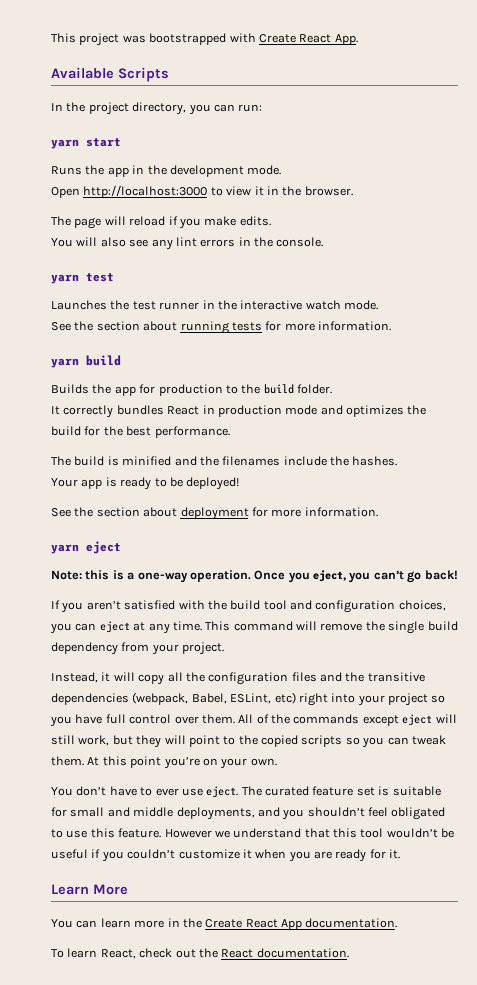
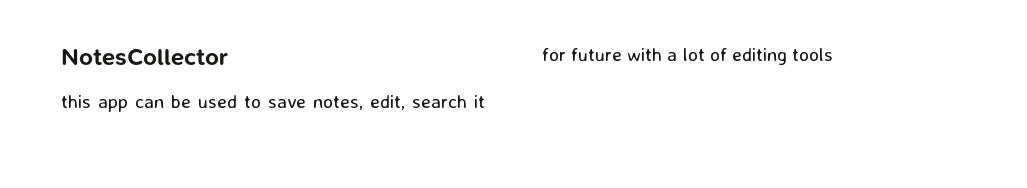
- This project was bootstrapped with Create React App.
- Available Scripts
- In the project directory, you can run:
- yarn start
- Runs the app in the development mode.
- Open http://localhost:3000 to view it in the browser.
- The page will reload if you make edits.
- You will also see any lint errors in the console.
- yarn test
- Launches the test runner in the interactive watch mode.
- See the section about running tests for more information.
- yarn build
- Builds the app for production to the build folder.
- It correctly bundles React in production mode and optimizes the build for the best performance.
- The build is minified and the filenames include the hashes.
- Your app is ready to be deployed!
- See the section about deployment for more information.
- yarn eject
- Note: this is a one-way operation. Once you eject, you can’t go back!
- If you aren’t satisfied with the build tool and configuration choices, you can eject at any time. This command will remove the single build dependency from your project.
- Instead, it will copy all the configuration files and the transitive dependencies (webpack, Babel, ESLint, etc) right into your project so you have full control over them. All of the commands except eject will still work, but they will point to the copied scripts so you can tweak them. At this point you’re on your own.
- You don’t have to ever use eject. The curated feature set is suitable for small and middle deployments, and you shouldn’t feel obligated to use this feature. However we understand that this tool wouldn’t be useful if you couldn’t customize it when you are ready for it.
- Learn More
- You can learn more in the Create React App documentation.
- To learn React, check out the React documentation.
+ NotesCollector
+ this app can be used to save notes, edit, search it for future with a lot of editing tools

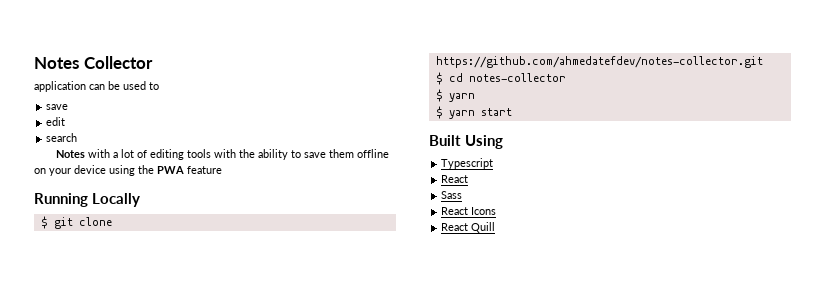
- NotesCollector
- this app can be used to save notes, edit, search it for future with a lot of editing tools
+ Notes Collector
+ application can be used to
+ save
+ edit
+ search
+ Notes with a lot of editing tools with the ability to save them offline on your device using the PWA feature
+ Running Locally
+ $ git clone https://github.com/ahmedatefdev/notes-collector.git
+ $ cd notes-collector
+ $ yarn
+ $ yarn start
+ Built Using
+ Typescript
+ React
+ Sass
+ React Icons
+ React Quill

